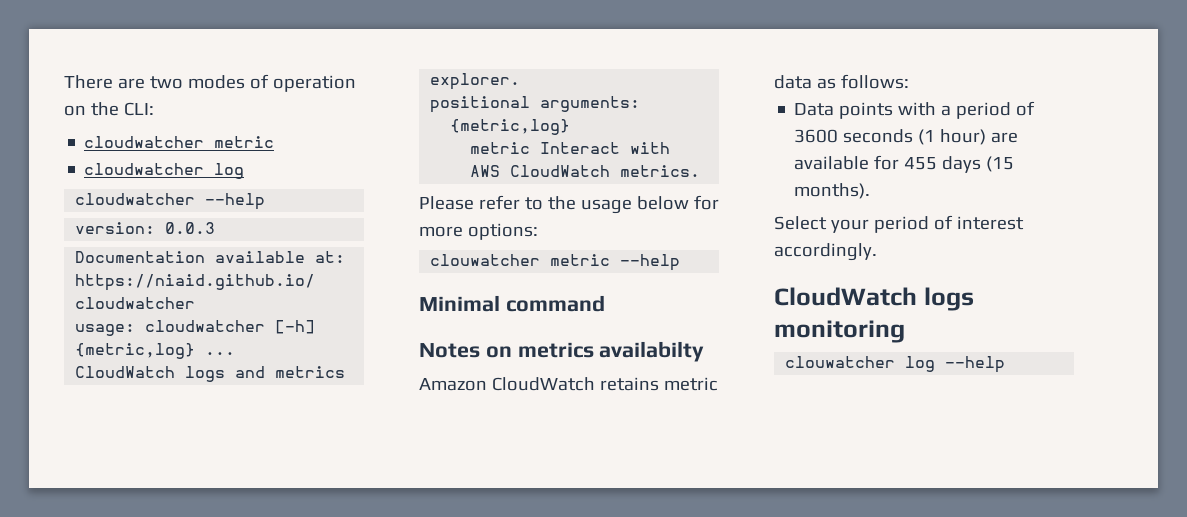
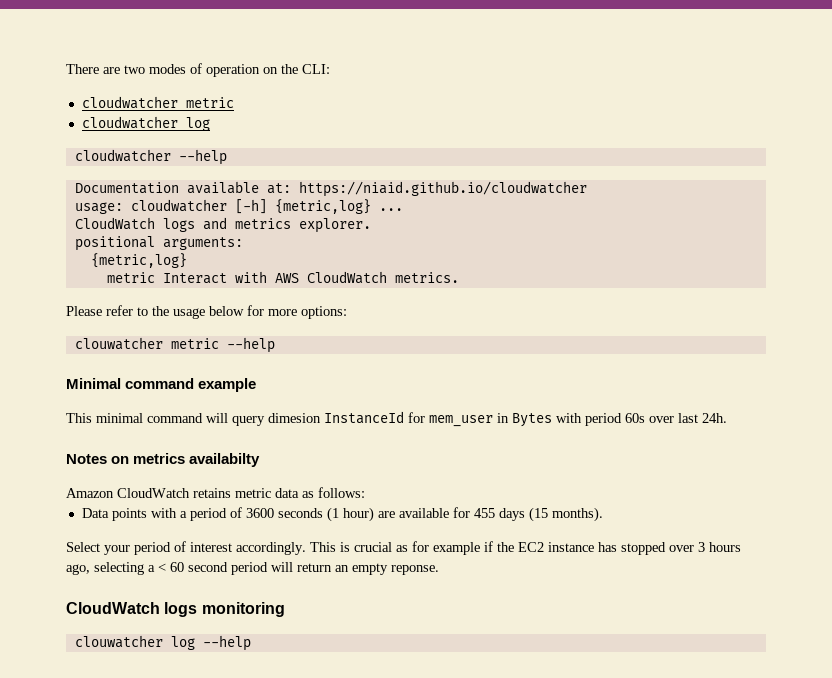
- version: 0.0.3
- Minimal command
+ Minimal command example
+ This minimal command will query dimesion InstanceId for mem_user in Bytes with period 60s over last 24h.
+ This is crucial as for example if the EC2 instance has stopped over 3 hours ago, selecting a < 60 second period will return an empty reponse.

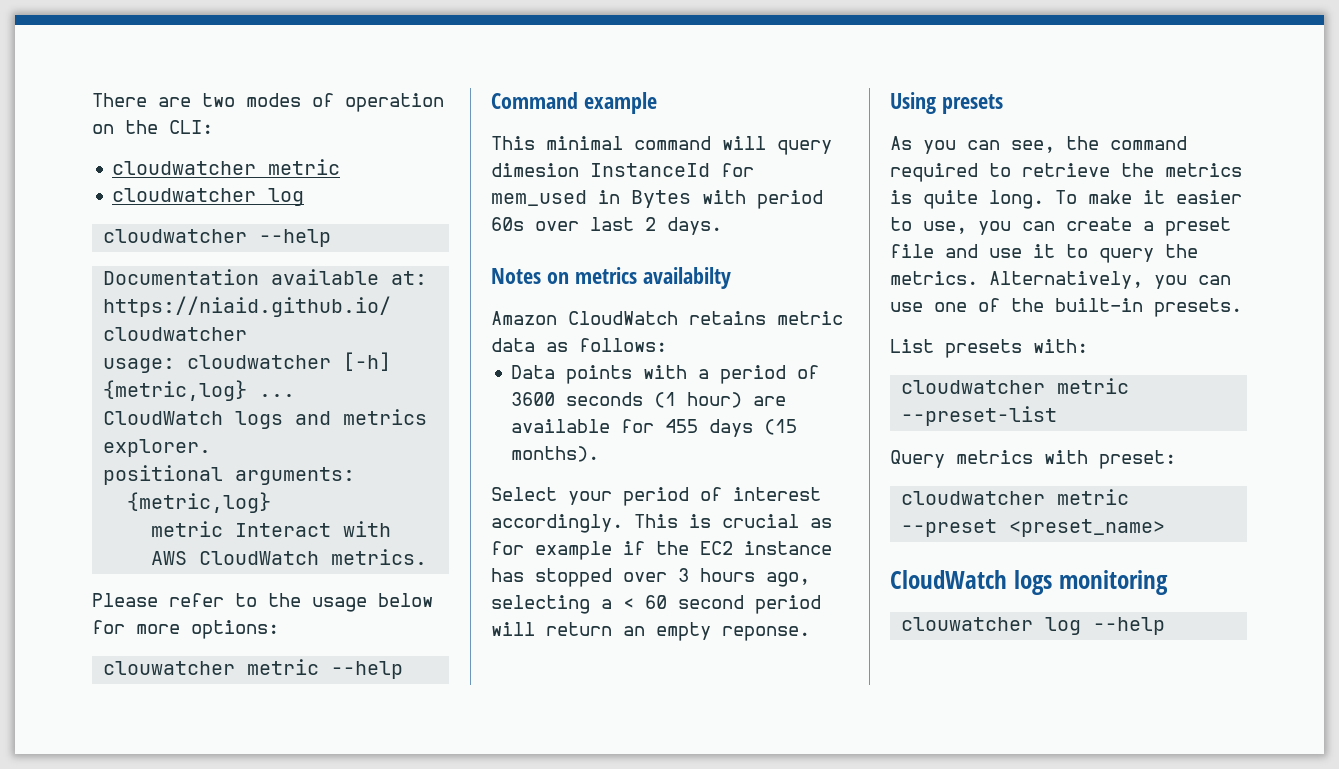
- Minimal command example
+ Command example
- This minimal command will query dimesion InstanceId for mem_user in Bytes with period 60s over last 24h.
+ This minimal command will query dimesion InstanceId for mem_used in Bytes with period 60s over last 2 days.
+ Using presets
+ As you can see, the command required to retrieve the metrics is quite long. To make it easier to use, you can create a preset file and use it to query the metrics. Alternatively, you can use one of the built-in presets.
+ List presets with:
+ cloudwatcher metric --preset-list
+ Query metrics with preset:
+ cloudwatcher metric --preset <preset_name>

